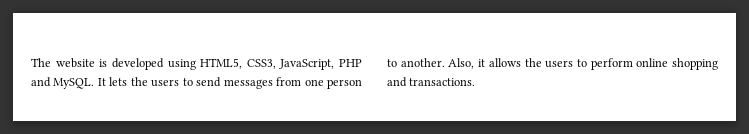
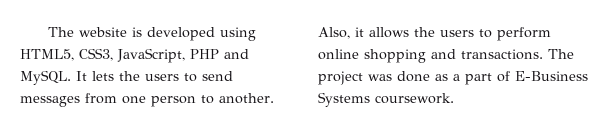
+ The project was done as a part of E-Business Systems coursework.

